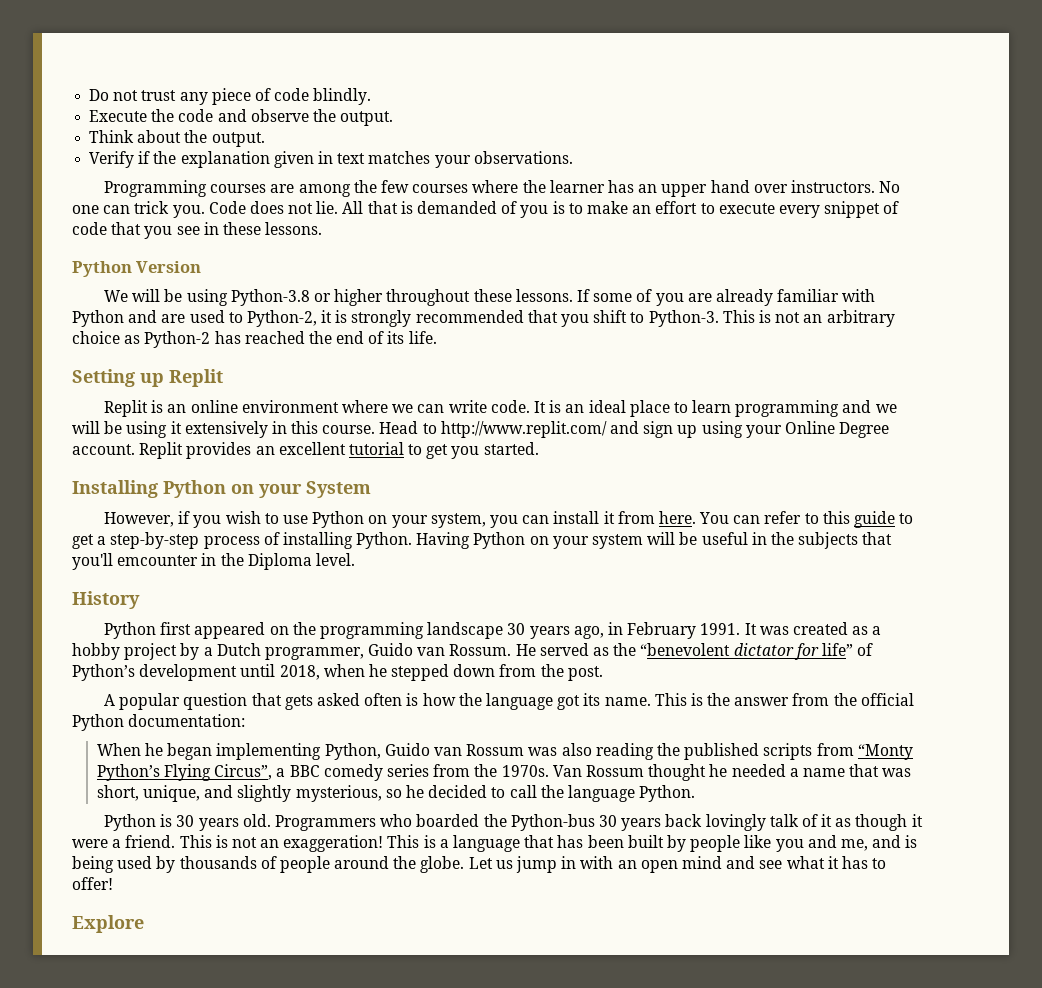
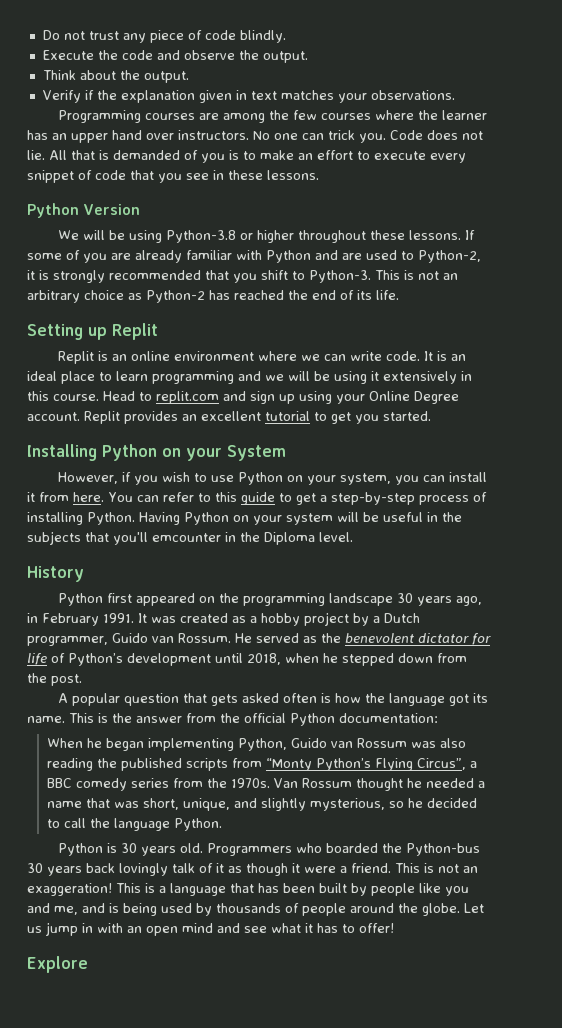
- Head to http://www.replit.com/ and sign up using your Online Degree account.
+ Head to replit.com and sign up using your Online Degree account.
- He served as the “benevolent dictator for life” of Python’s development until 2018, when he stepped down from the post.
+ He served as the benevolent dictator for life of Python’s development until 2018, when he stepped down from the post.

